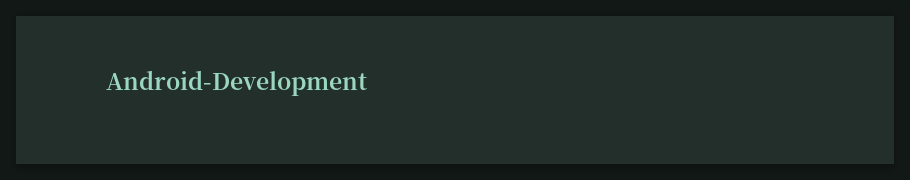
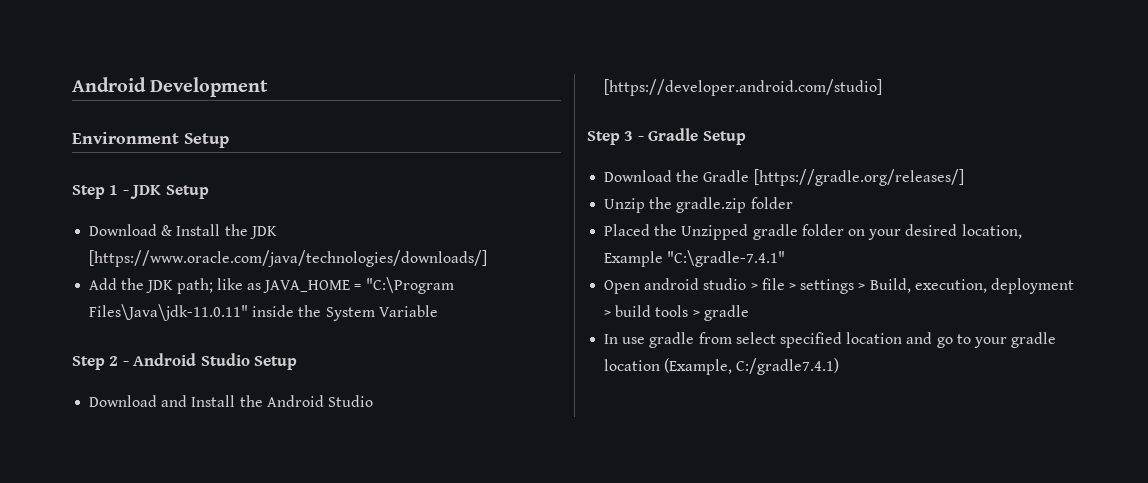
- Android-Development
+ Android Development
+ Environment Setup
+ Step 1 - JDK Setup
+ Download & Install the JDK [https://www.oracle.com/java/technologies/downloads/]
+ Add the JDK path; like as JAVA_HOME = "C:\Program Files\Java\jdk-11.0.11" inside the System Variable
+ Step 2 - Android Studio Setup
+ Download and Install the Android Studio [https://developer.android.com/studio]
+ Step 3 - Gradle Setup
+ Download the Gradle [https://gradle.org/releases/]
+ Unzip the gradle.zip folder
+ Placed the Unzipped gradle folder on your desired location, Example "C:\gradle-7.4.1"
+ Open android studio > file > settings > Build, execution, deployment > build tools > gradle
+ In use gradle from select specified location and go to your gradle location (Example, C:/gradle7.4.1)

